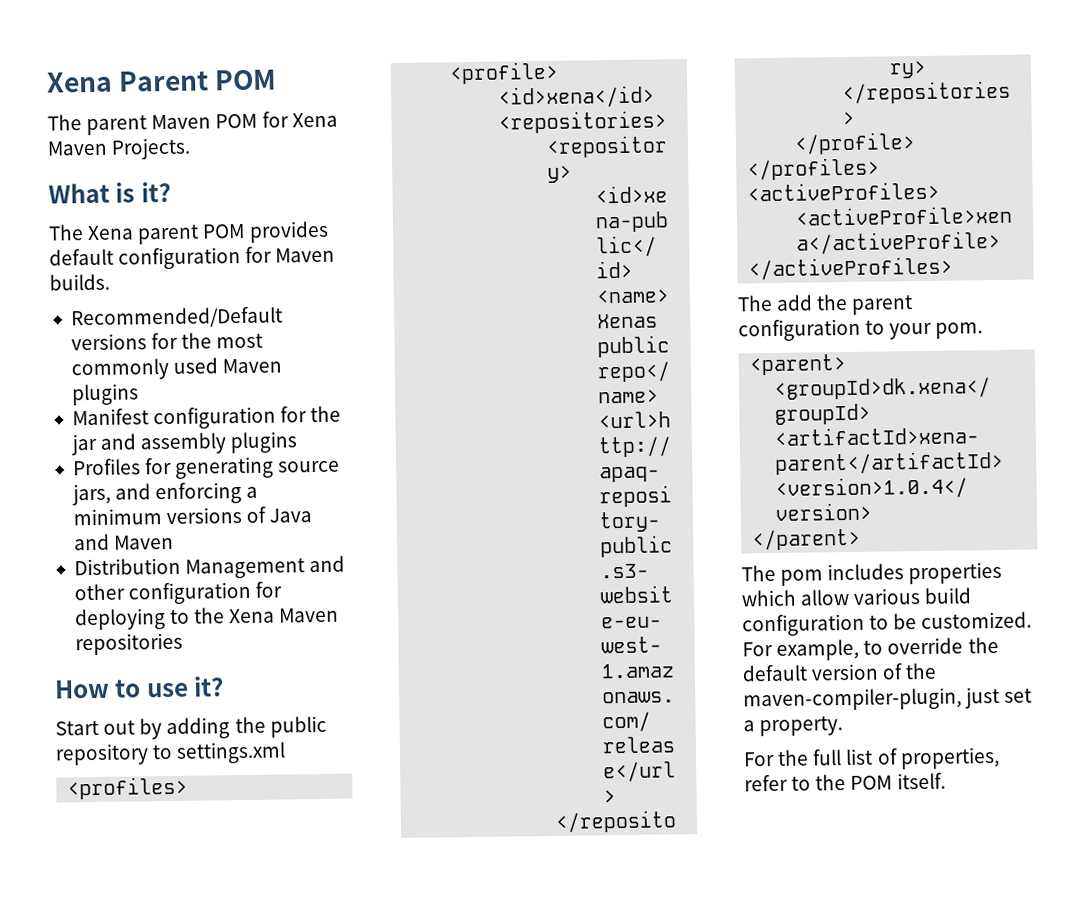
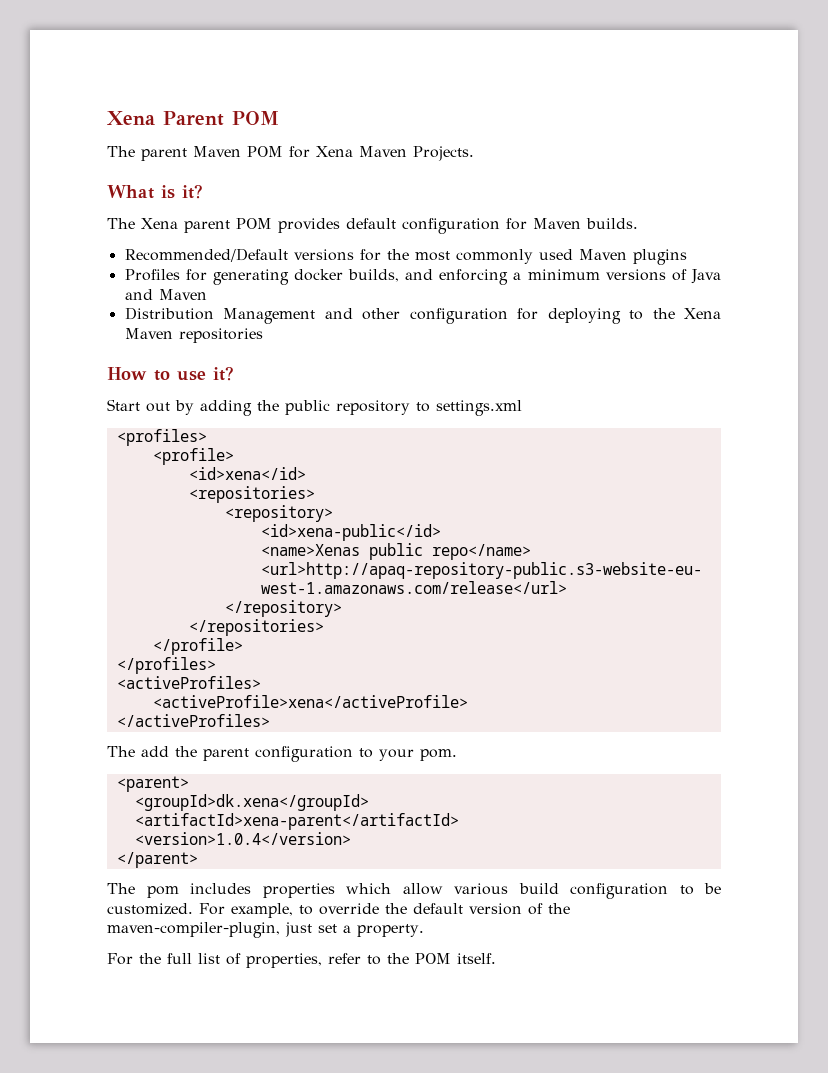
- Manifest configuration for the jar and assembly plugins
- Profiles for generating source jars, and enforcing a minimum versions of Java and Maven
+ Profiles for generating docker builds, and enforcing a minimum versions of Java and Maven

